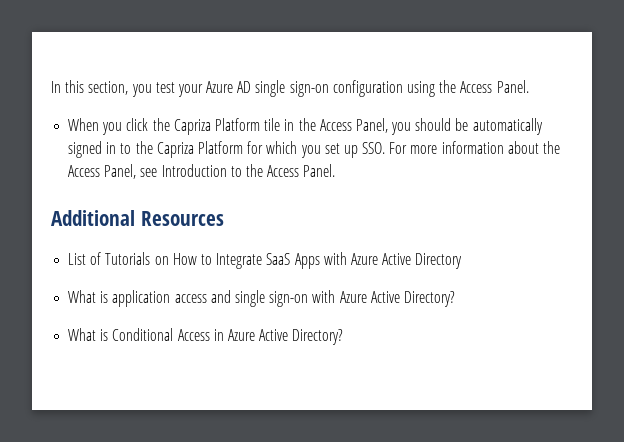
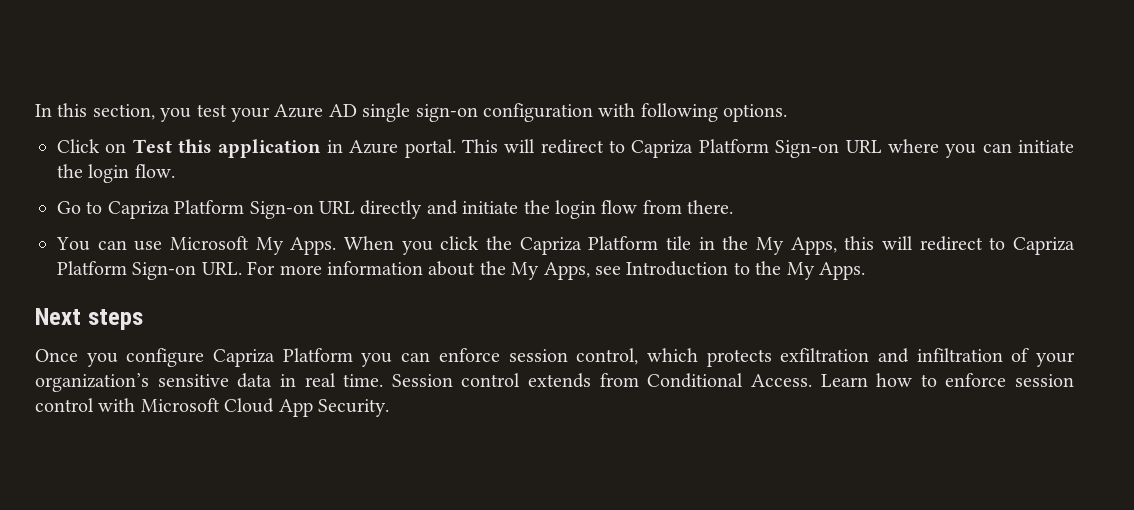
- In this section, you test your Azure AD single sign-on configuration using the Access Panel.
- When you click the Capriza Platform tile in the Access Panel, you should be automatically signed in to the Capriza Platform for which you set up SSO. For more information about the Access Panel, see Introduction to the Access Panel.
- Additional Resources
- List of Tutorials on How to Integrate SaaS Apps with Azure Active Directory
- What is application access and single sign-on with Azure Active Directory?
- What is Conditional Access in Azure Active Directory?
+ In this section, you test your Azure AD single sign-on configuration with following options.
+ Click on Test this application in Azure portal. This will redirect to Capriza Platform Sign-on URL where you can initiate the login flow.
+ Go to Capriza Platform Sign-on URL directly and initiate the login flow from there.
+ You can use Microsoft My Apps. When you click the Capriza Platform tile in the My Apps, this will redirect to Capriza Platform Sign-on URL. For more information about the My Apps, see Introduction to the My Apps.
+ Next steps
+ Once you configure Capriza Platform you can enforce session control, which protects exfiltration and infiltration of your organization’s sensitive data in real time. Session control extends from Conditional Access. Learn how to enforce session control with Microsoft Cloud App Security.

